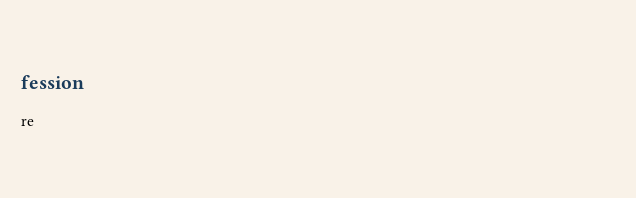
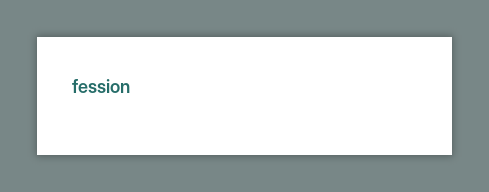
- re

